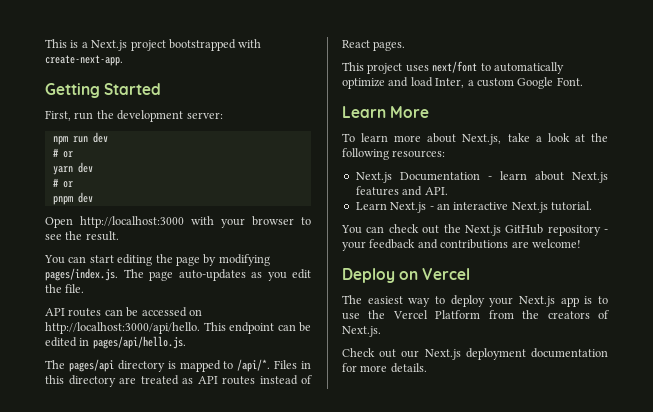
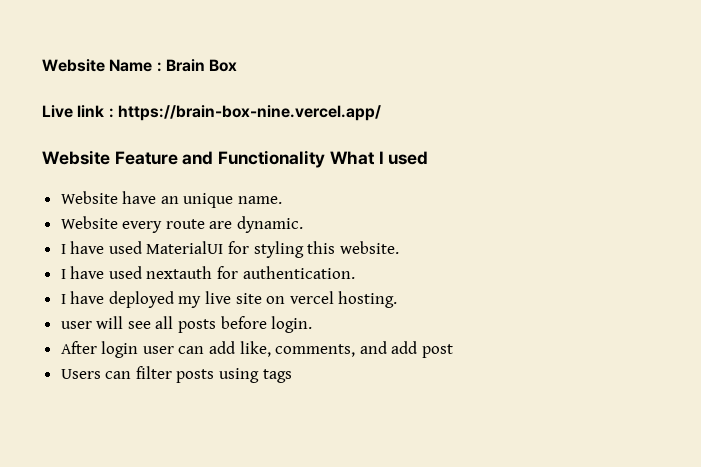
- This is a Next.js project bootstrapped with create-next-app.
- Getting Started
- First, run the development server:
- npm run dev
- # or
- yarn dev
- # or
- pnpm dev
- Open http://localhost:3000 with your browser to see the result.
- You can start editing the page by modifying pages/index.js. The page auto-updates as you edit the file.
- API routes can be accessed on http://localhost:3000/api/hello. This endpoint can be edited in pages/api/hello.js.
- The pages/api directory is mapped to /api/*. Files in this directory are treated as API routes instead of React pages.
- This project uses next/font to automatically optimize and load Inter, a custom Google Font.
- Learn More
- To learn more about Next.js, take a look at the following resources:
- Next.js Documentation - learn about Next.js features and API.
- Learn Next.js - an interactive Next.js tutorial.
- You can check out the Next.js GitHub repository - your feedback and contributions are welcome!
- Deploy on Vercel
- The easiest way to deploy your Next.js app is to use the Vercel Platform from the creators of Next.js.
- Check out our Next.js deployment documentation for more details.
+ Website Name : Brain Box
+ Live link : https://brain-box-nine.vercel.app/
+ Website Feature and Functionality What I used
+ Website have an unique name.
+ Website every route are dynamic.
+ I have used MaterialUI for styling this website.
+ I have used nextauth for authentication.
+ I have deployed my live site on vercel hosting.
+ user will see all posts before login.
+ After login user can add like, comments, and add post
+ Users can filter posts using tags

